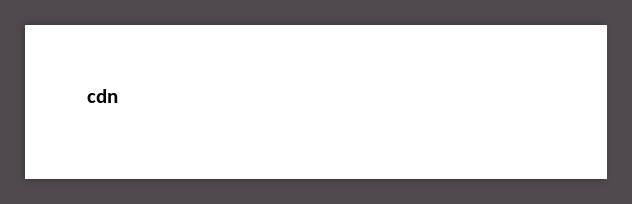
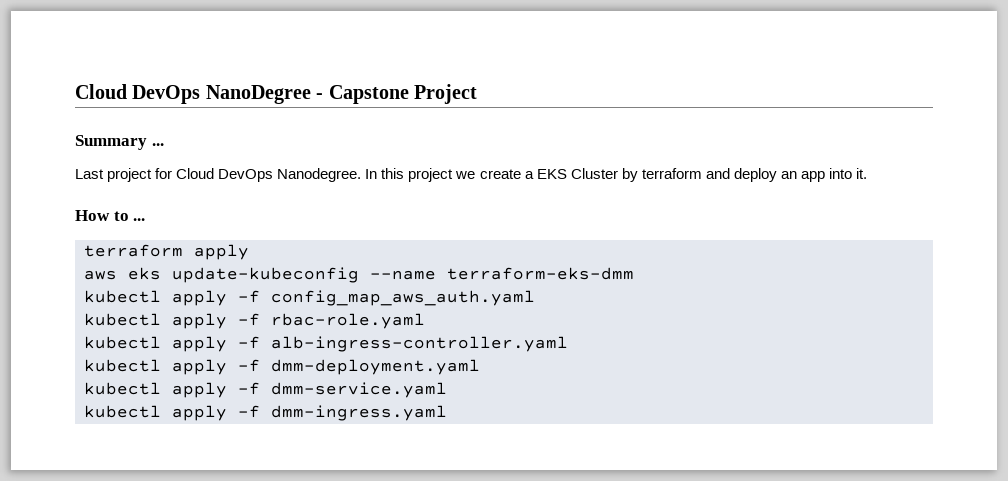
- cdn
+ Cloud DevOps NanoDegree - Capstone Project
+ Summary ...
+ Last project for Cloud DevOps Nanodegree. In this project we create a EKS Cluster by terraform and deploy an app into it.
+ How to ...
+ terraform apply
+ aws eks update-kubeconfig --name terraform-eks-dmm
+ kubectl apply -f config_map_aws_auth.yaml
+ kubectl apply -f rbac-role.yaml
+ kubectl apply -f alb-ingress-controller.yaml
+ kubectl apply -f dmm-deployment.yaml
+ kubectl apply -f dmm-service.yaml
+ kubectl apply -f dmm-ingress.yaml

